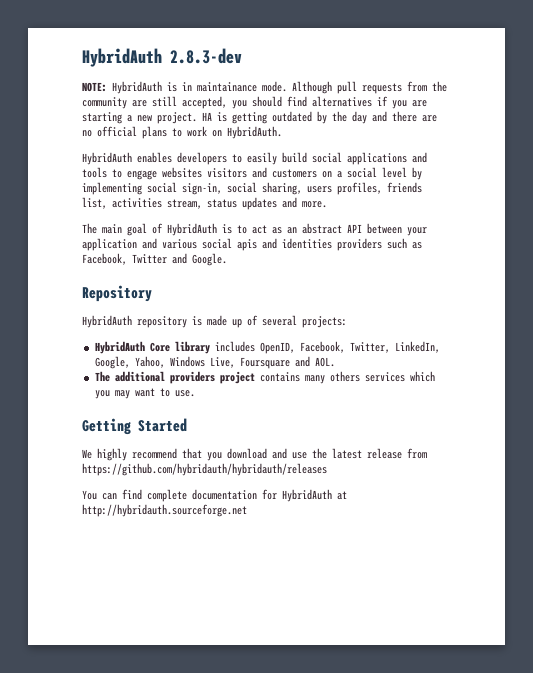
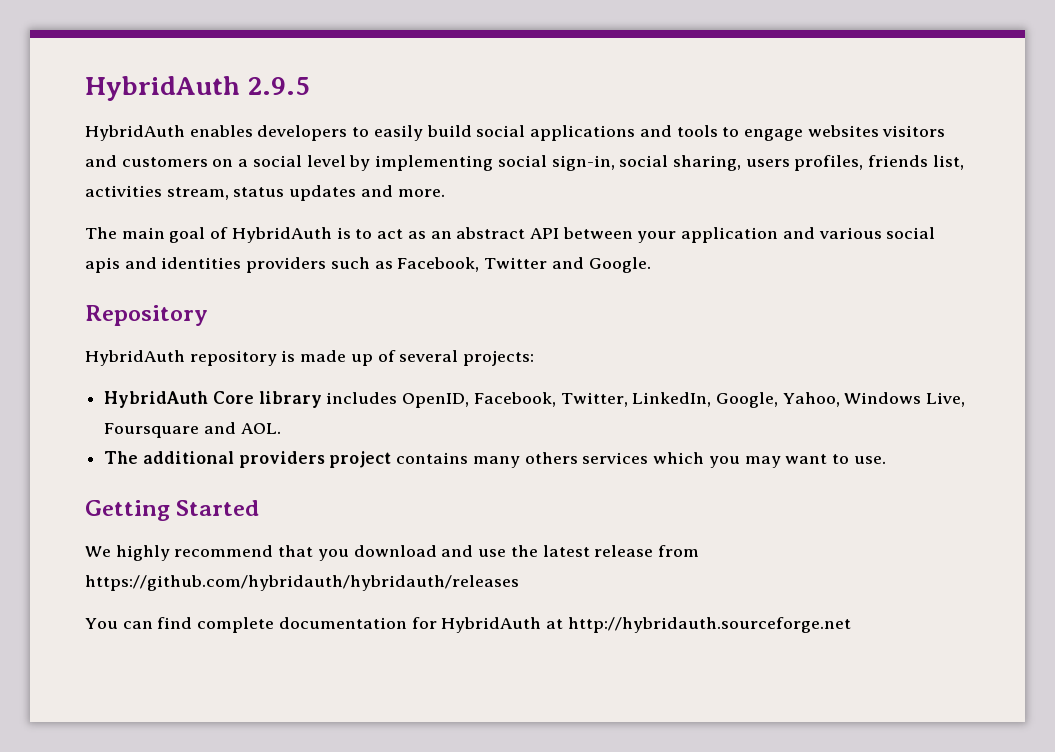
- HybridAuth 2.8.3-dev
- NOTE: HybridAuth is in maintainance mode. Although pull requests from the community are still accepted, you should find alternatives if you are starting a new project. HA is getting outdated by the day and there are no official plans to work on HybridAuth.
+ HybridAuth 2.9.5

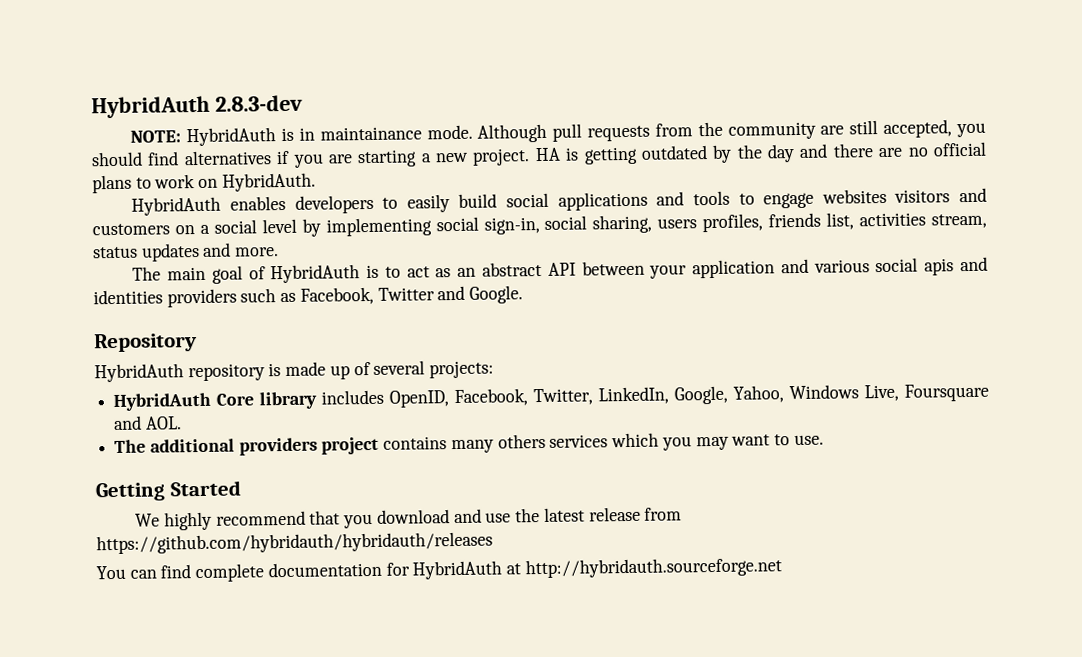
- HybridAuth 2.9.5
+ HybridAuth 2.8.3-dev
+ NOTE: HybridAuth is in maintainance mode. Although pull requests from the community are still accepted, you should find alternatives if you are starting a new project. HA is getting outdated by the day and there are no official plans to work on HybridAuth.

